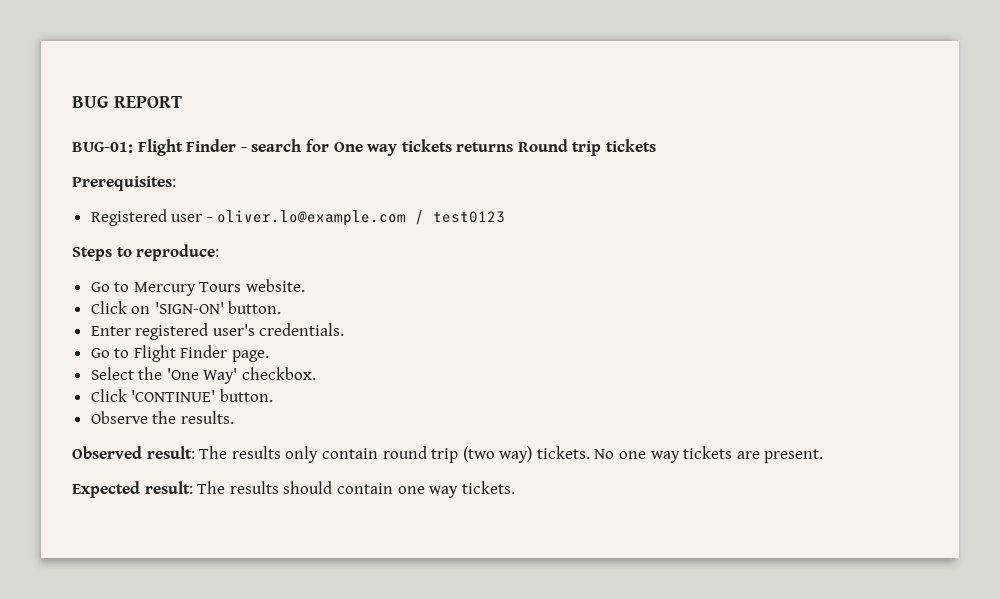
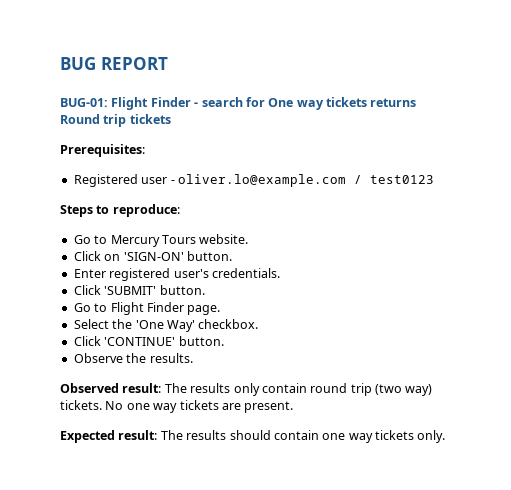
+ Click 'SUBMIT' button.
- Expected result: The results should contain one way tickets.
+ Expected result: The results should contain one way tickets only.

